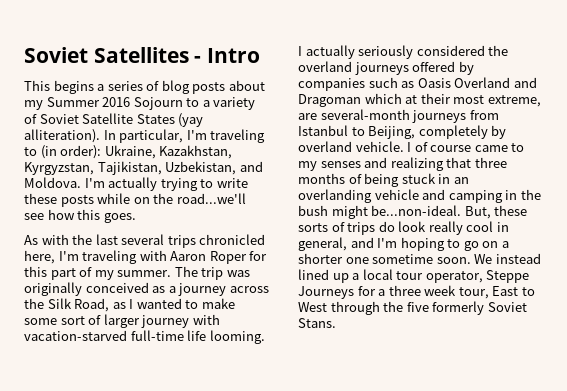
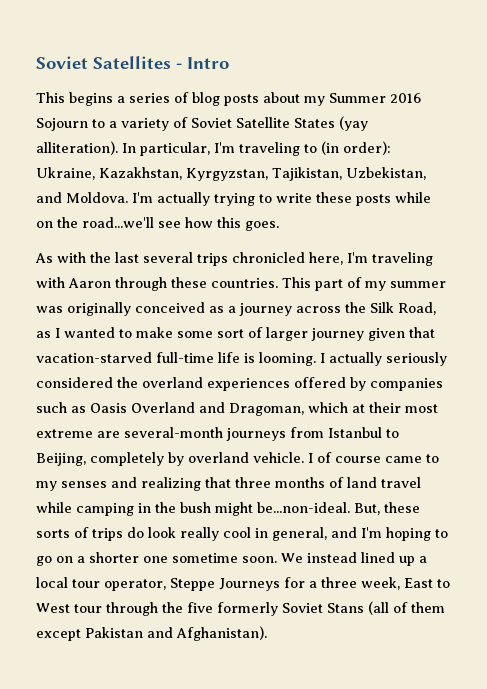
- As with the last several trips chronicled here, I'm traveling with Aaron Roper for this part of my summer. The trip was originally conceived as a journey across the Silk Road, as I wanted to make some sort of larger journey with vacation-starved full-time life looming.
+ As with the last several trips chronicled here, I'm traveling with Aaron through these countries. This part of my summer was originally conceived as a journey across the Silk Road, as I wanted to make some sort of larger journey given that vacation-starved full-time life is looming.
- I actually seriously considered the overland journeys offered by companies such as Oasis Overland and Dragoman which at their most extreme, are several-month journeys from Istanbul to Beijing, completely by overland vehicle.
+ I actually seriously considered the overland experiences offered by companies such as Oasis Overland and Dragoman, which at their most extreme are several-month journeys from Istanbul to Beijing, completely by overland vehicle.
- I of course came to my senses and realizing that three months of being stuck in an overlanding vehicle and camping in the bush might be...non-ideal. But, these sorts of trips do look really cool in general, and I'm hoping to go on a shorter one sometime soon.
+ I of course came to my senses and realizing that three months of land travel while camping in the bush might be...non-ideal. But, these sorts of trips do look really cool in general, and I'm hoping to go on a shorter one sometime soon.
- We instead lined up a local tour operator, Steppe Journeys for a three week tour, East to West through the five formerly Soviet Stans.
+ We instead lined up a local tour operator, Steppe Journeys for a three week, East to West tour through the five formerly Soviet Stans (all of them except Pakistan and Afghanistan).

